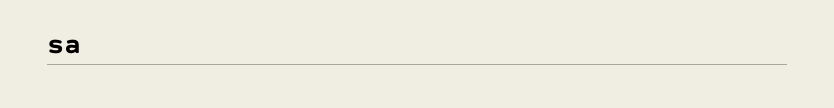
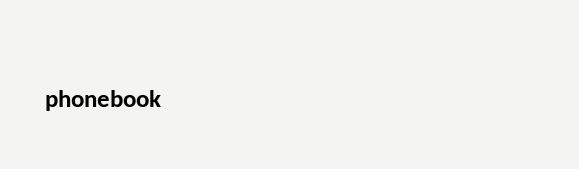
- sa
+ phonebook

